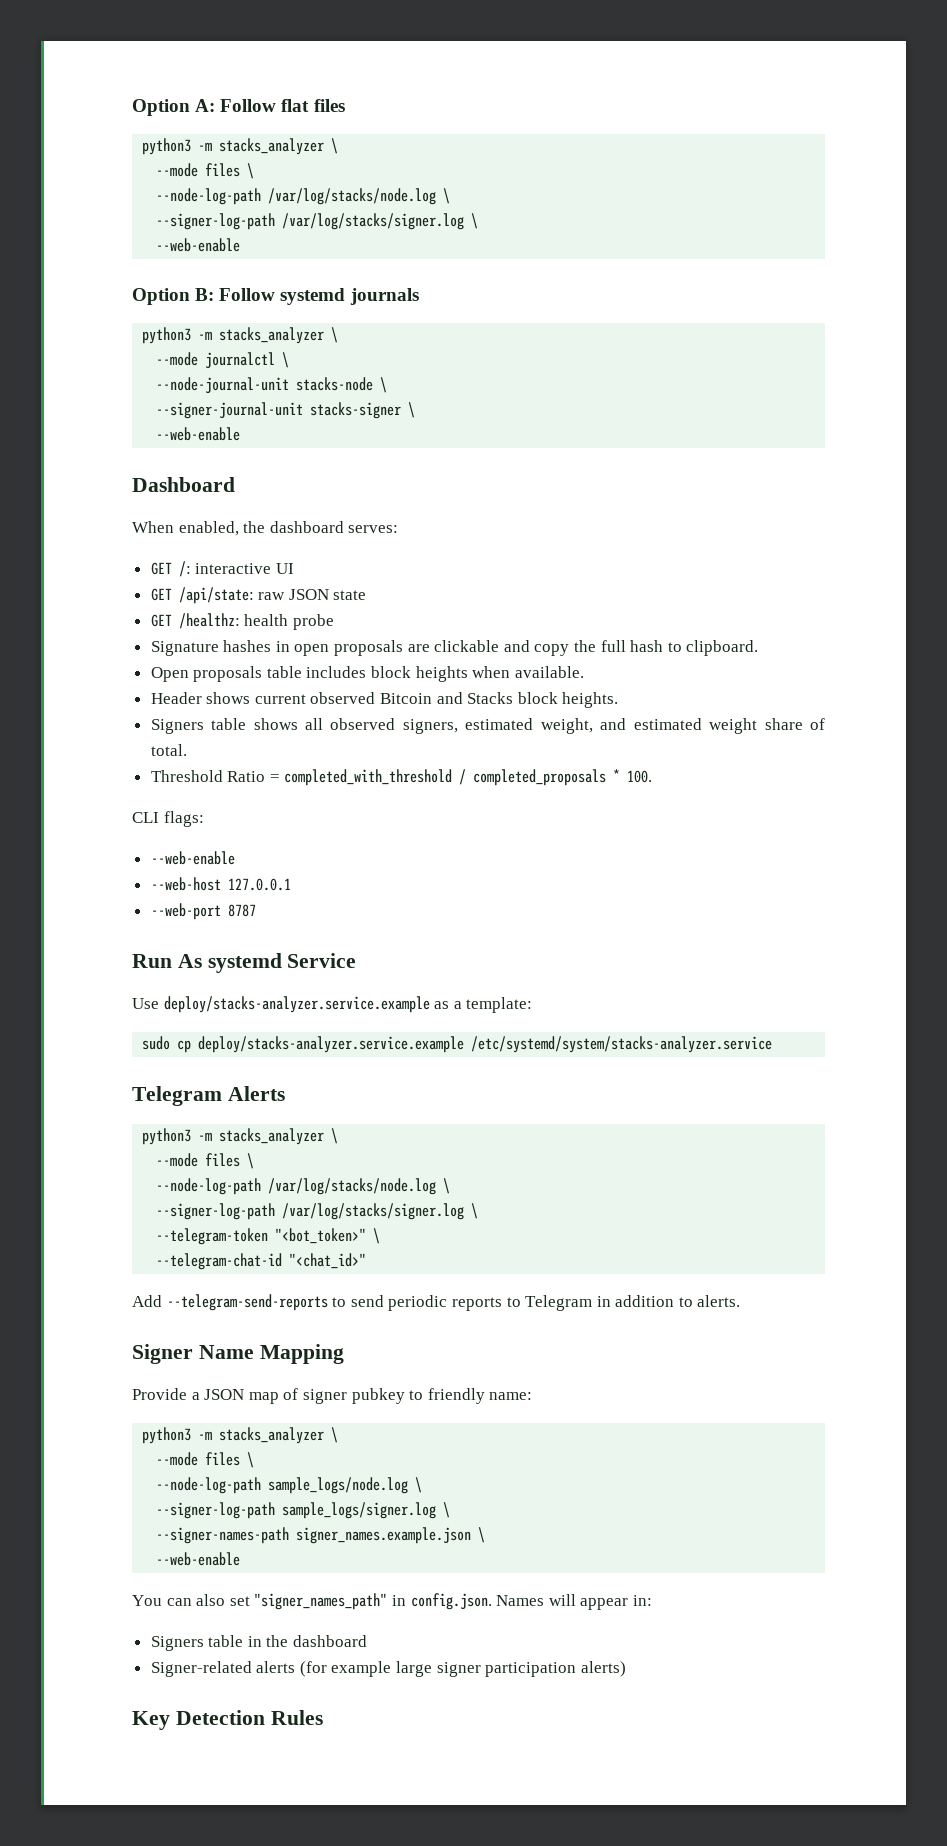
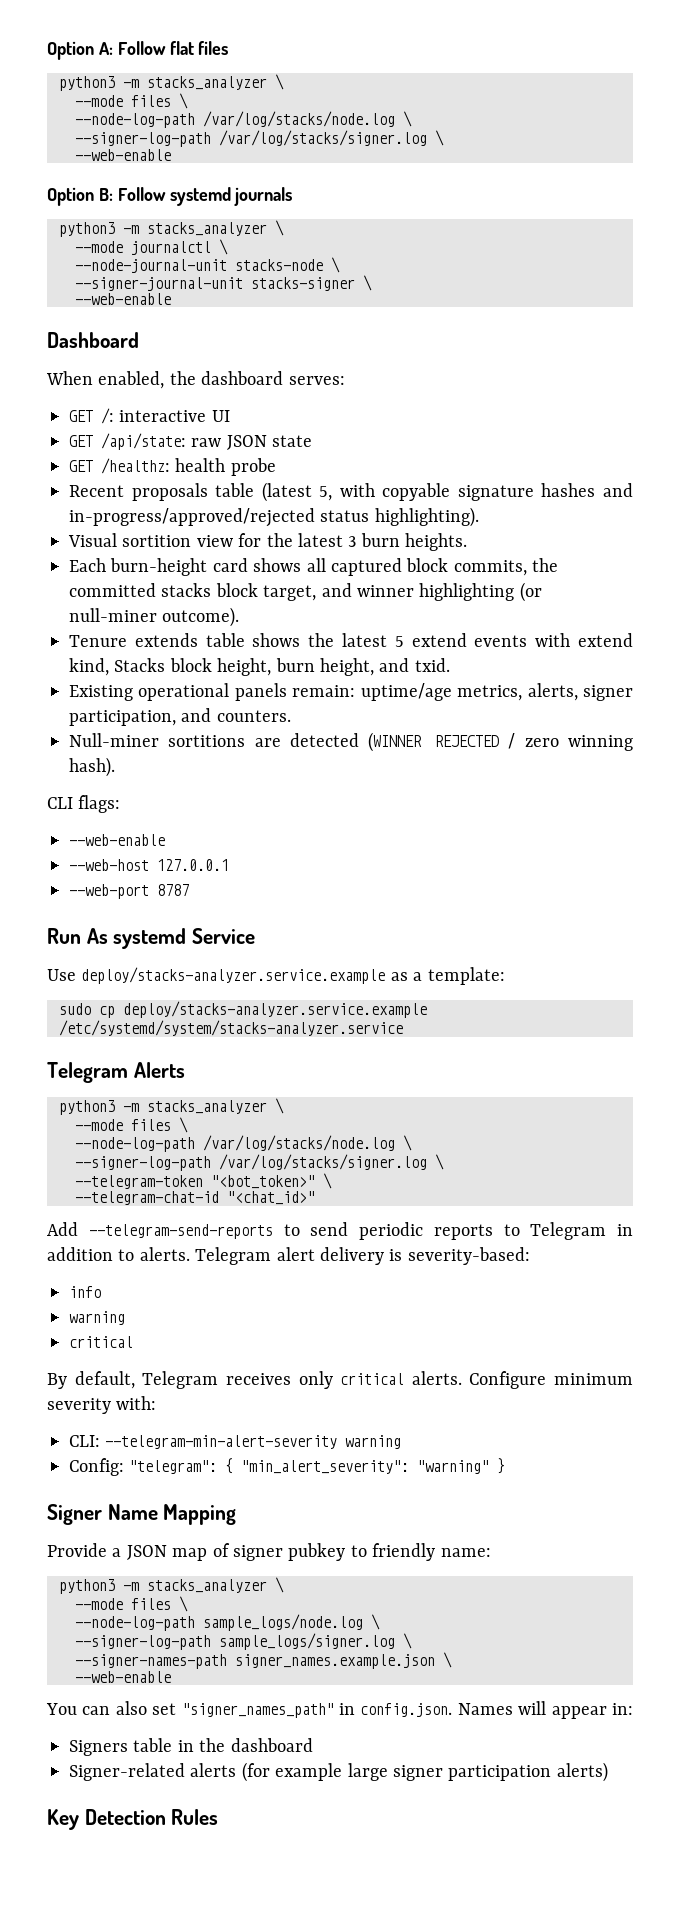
- Signature hashes in open proposals are clickable and copy the full hash to clipboard.
- Open proposals table includes block heights when available.
- Header shows current observed Bitcoin and Stacks block heights.
- Signers table shows all observed signers, estimated weight, and estimated weight share of total.
- Threshold Ratio = completed_with_threshold / completed_proposals * 100.
+ Recent proposals table (latest 5, with copyable signature hashes and in-progress/approved/rejected status highlighting).
+ Visual sortition view for the latest 3 burn heights.
+ Each burn-height card shows all captured block commits, the committed stacks block target, and winner highlighting (or null-miner outcome).
+ Tenure extends table shows the latest 5 extend events with extend kind, Stacks block height, burn height, and txid.
+ Existing operational panels remain: uptime/age metrics, alerts, signer participation, and counters.
+ Null-miner sortitions are detected (WINNER REJECTED / zero winning hash).
+ Telegram alert delivery is severity-based:
+ info
+ warning
+ critical
+ By default, Telegram receives only critical alerts. Configure minimum severity with:
+ CLI: --telegram-min-alert-severity warning
+ Config: "telegram": { "min_alert_severity": "warning" }

